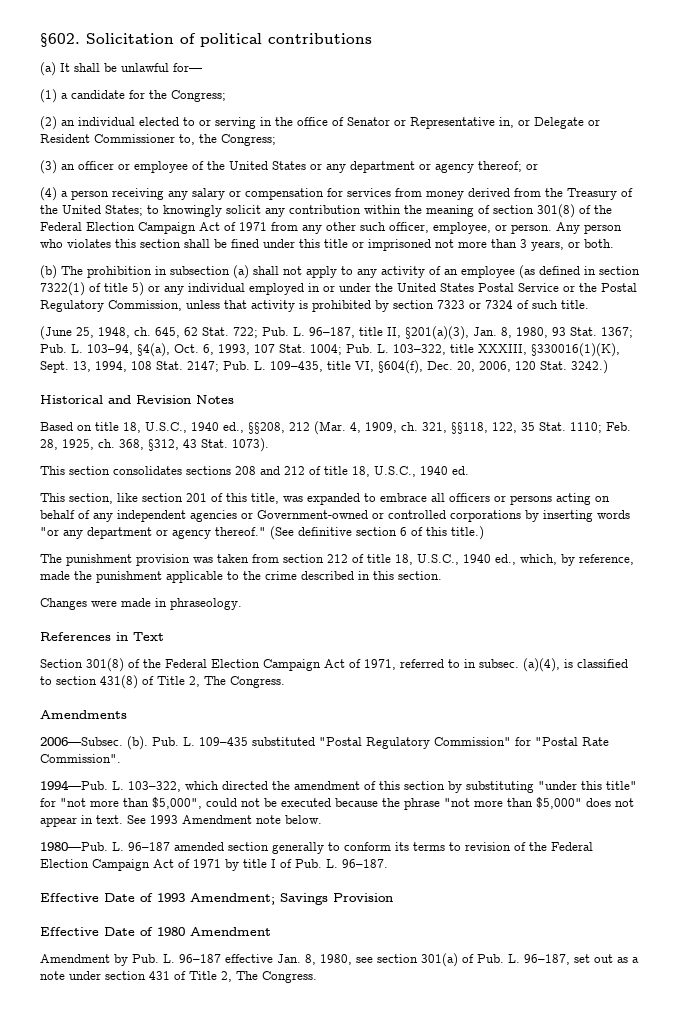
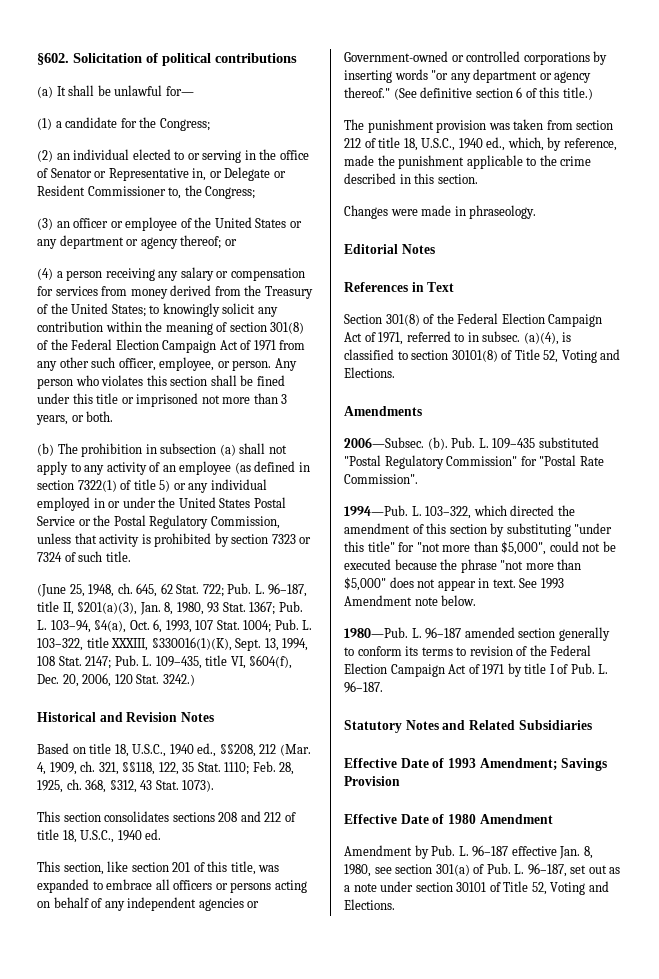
+ Editorial Notes
- (a)(4), is classified to section 431(8) of Title 2, The Congress.
+ (a)(4), is classified to section 30101(8) of Title 52, Voting and Elections.
+ Statutory Notes and Related Subsidiaries
- Amendment by Pub. L. 96–187 effective Jan. 8, 1980, see section 301(a) of Pub. L. 96–187, set out as a note under section 431 of Title 2, The Congress.
+ Amendment by Pub. L. 96–187 effective Jan. 8, 1980, see section 301(a) of Pub. L. 96–187, set out as a note under section 30101 of Title 52, Voting and Elections.

